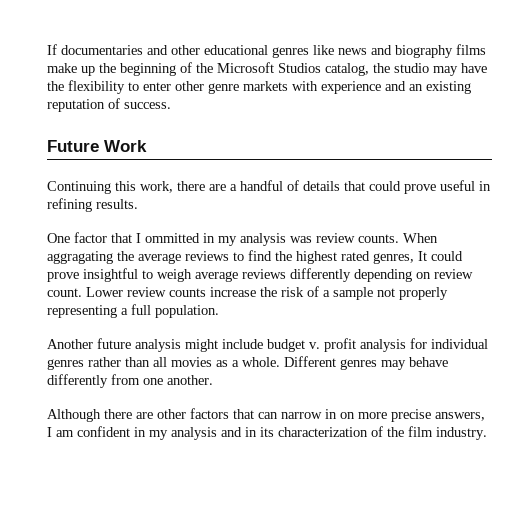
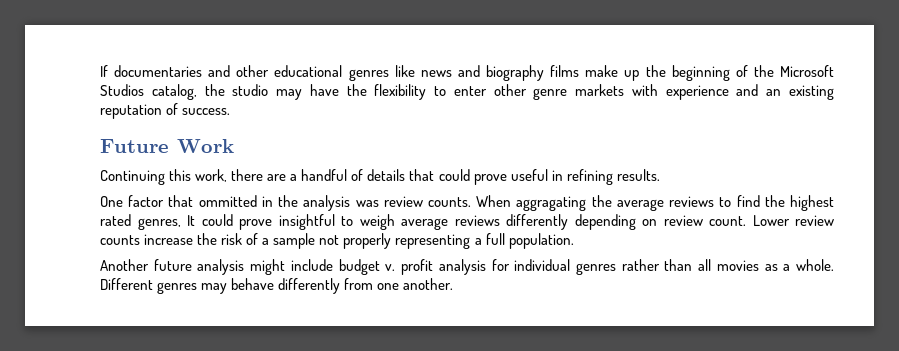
- One factor that I ommitted in my analysis was review counts.
+ One factor that ommitted in the analysis was review counts.
- Although there are other factors that can narrow in on more precise answers, I am confident in my analysis and in its characterization of the film industry.

